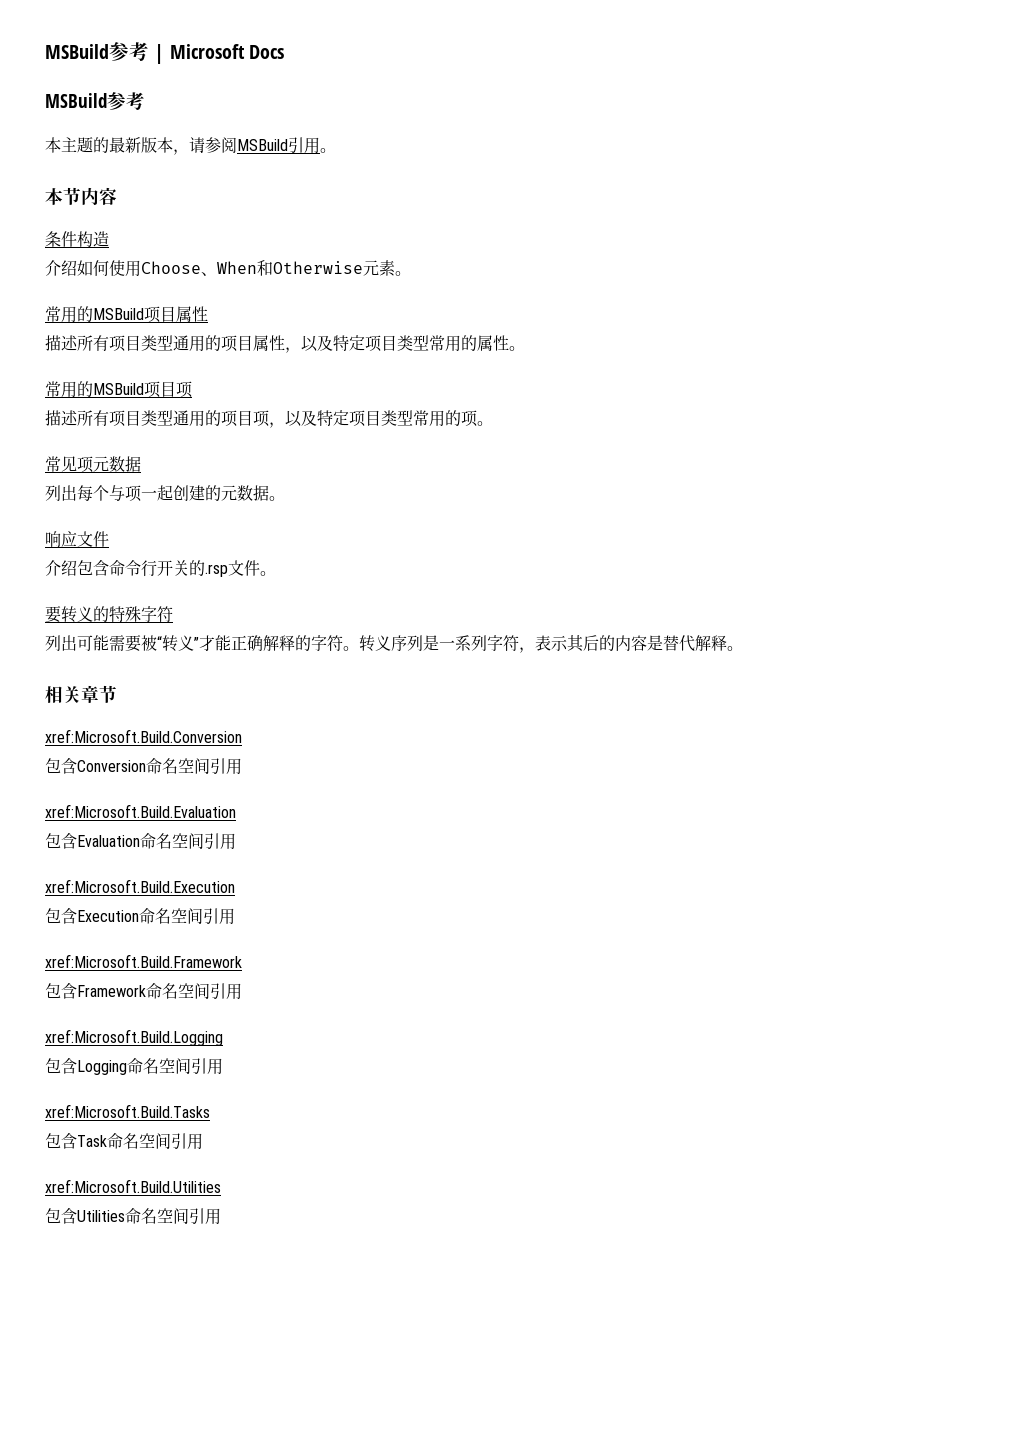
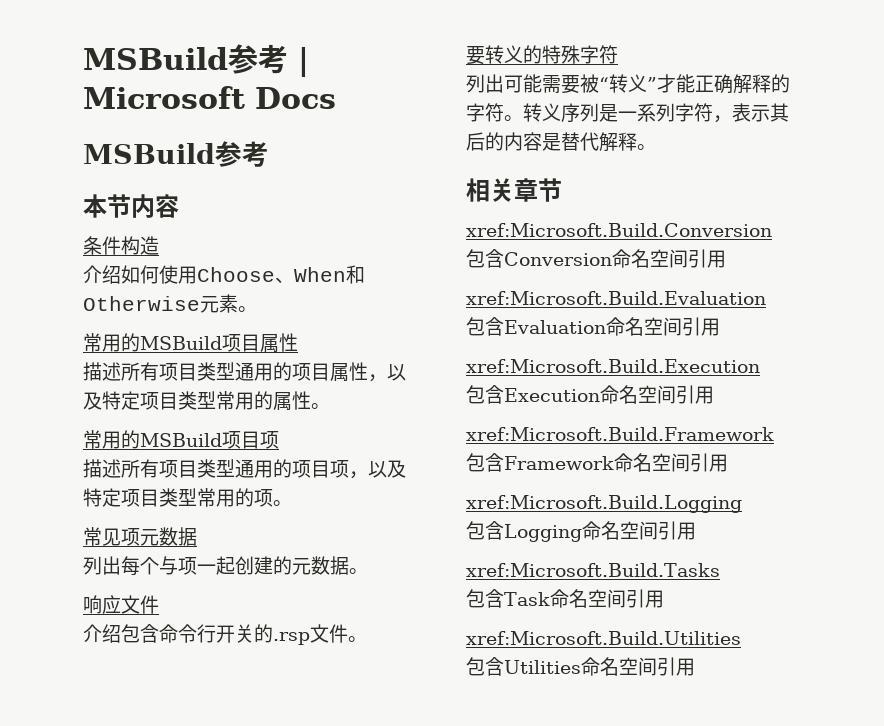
- 本主题的最新版本，请参阅MSBuild引用。

